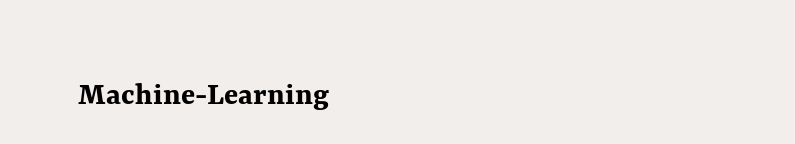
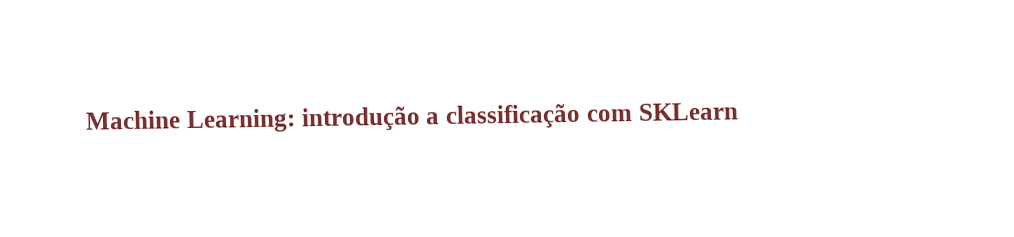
- Machine-Learning
+ Machine Learning: introdução a classificação com SKLearn

